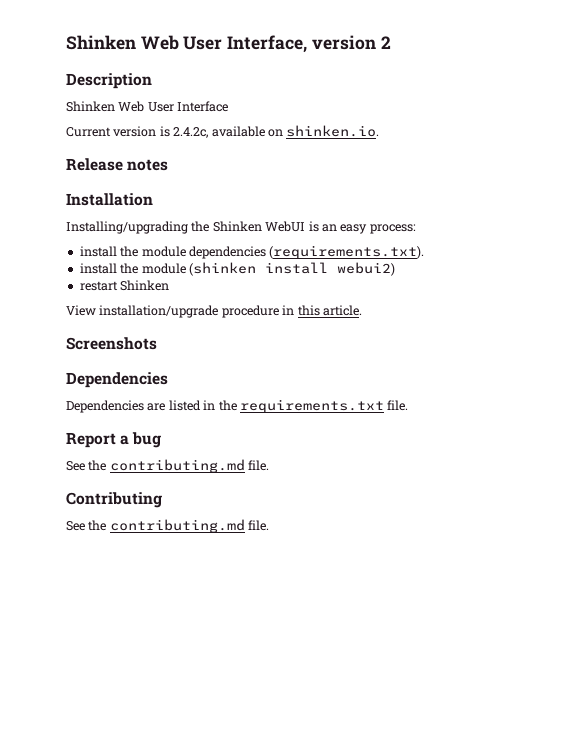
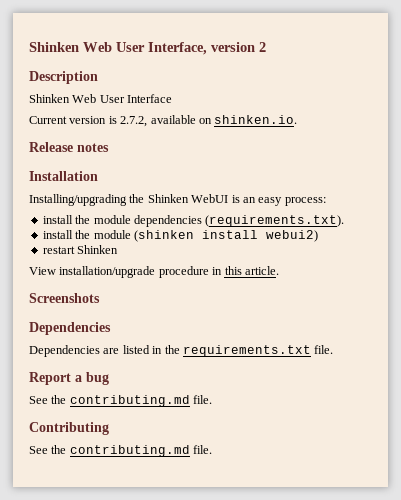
- Current version is 2.4.2c, available on shinken.io.
+ Current version is 2.7.2, available on shinken.io.

